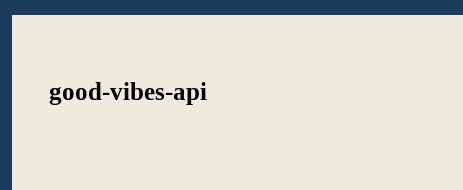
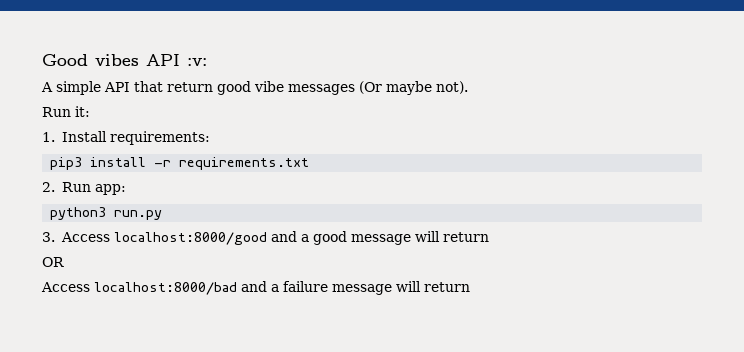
- good-vibes-api
+ Good vibes API :v:
+ A simple API that return good vibe messages (Or maybe not).
+ Run it:
+ 1. Install requirements:
+ pip3 install -r requirements.txt
+ 2. Run app:
+ python3 run.py
+ 3. Access localhost:8000/good and a good message will return
+ OR
+ Access localhost:8000/bad and a failure message will return

